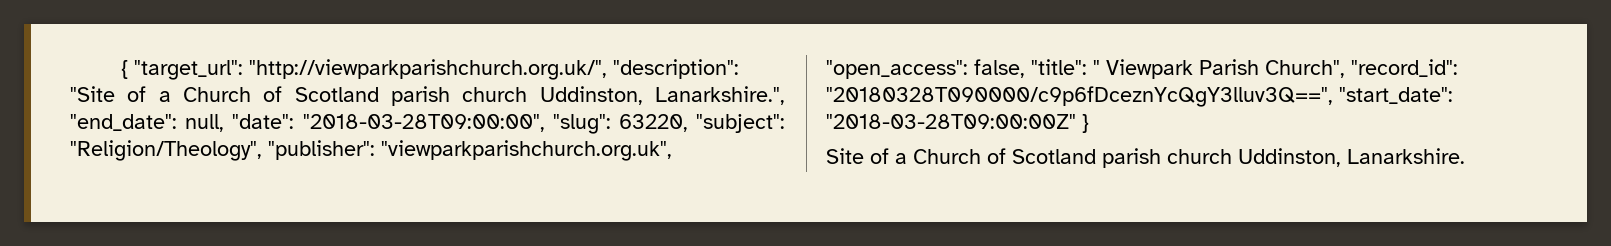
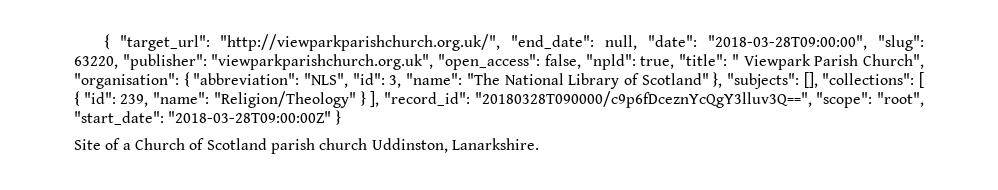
- { "target_url": "http://viewparkparishchurch.org.uk/", "description": "Site of a Church of Scotland parish church Uddinston, Lanarkshire.", "end_date": null, "date": "2018-03-28T09:00:00", "slug": 63220, "subject": "Religion/Theology", "publisher": "viewparkparishchurch.org.uk", "open_access": false, "title": " Viewpark Parish Church", "record_id": "20180328T090000/c9p6fDceznYcQgY3lluv3Q==", "start_date": "2018-03-28T09:00:00Z" }
+ { "target_url": "http://viewparkparishchurch.org.uk/", "end_date": null, "date": "2018-03-28T09:00:00", "slug": 63220, "publisher": "viewparkparishchurch.org.uk", "open_access": false, "npld": true, "title": " Viewpark Parish Church", "organisation": { "abbreviation": "NLS", "id": 3, "name": "The National Library of Scotland" }, "subjects": [], "collections": [ { "id": 239, "name": "Religion/Theology" } ], "record_id": "20180328T090000/c9p6fDceznYcQgY3lluv3Q==", "scope": "root", "start_date": "2018-03-28T09:00:00Z" }

